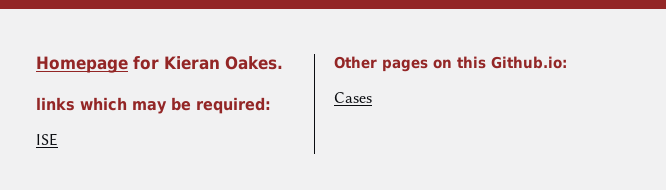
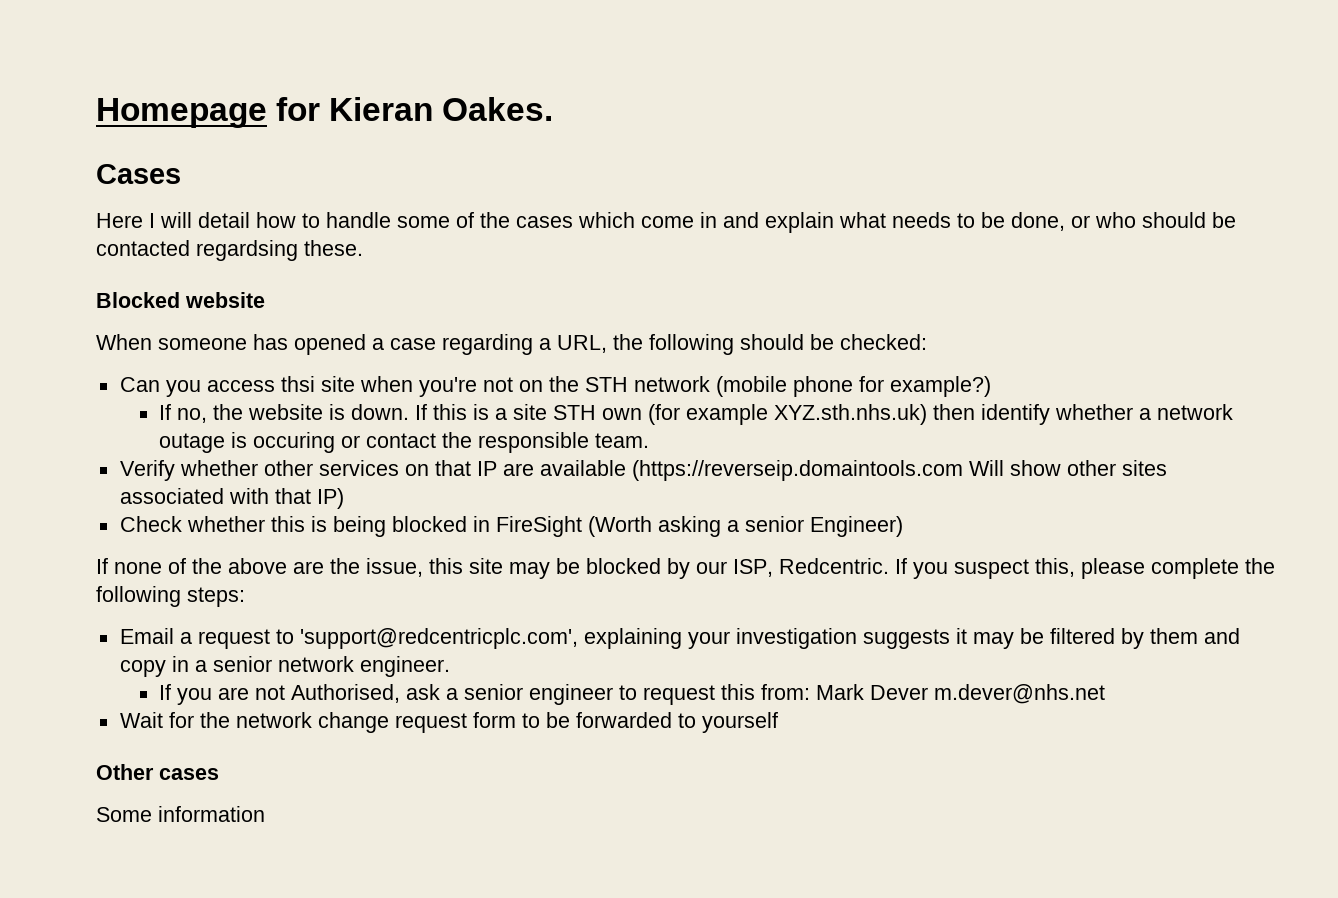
- links which may be required:
- ISE
- Other pages on this Github.io:
  Cases
+ Here I will detail how to handle some of the cases which come in and explain what needs to be done, or who should be contacted regardsing these.
+ Blocked website
+ When someone has opened a case regarding a URL, the following should be checked:
+ Can you access thsi site when you're not on the STH network (mobile phone for example?)
+ If no, the website is down. If this is a site STH own (for example XYZ.sth.nhs.uk) then identify whether a network outage is occuring or contact the responsible team.
+ Verify whether other services on that IP are available (https://reverseip.domaintools.com Will show other sites associated with that IP)
+ Check whether this is being blocked in FireSight (Worth asking a senior Engineer)
+ If none of the above are the issue, this site may be blocked by our ISP, Redcentric. If you suspect this, please complete the following steps:
+ Email a request to 'support@redcentricplc.com', explaining your investigation suggests it may be filtered by them and copy in a senior network engineer.
+ If you are not Authorised, ask a senior engineer to request this from: Mark Dever m.dever@nhs.net
+ Wait for the network change request form to be forwarded to yourself
+ Other cases
+ Some information

